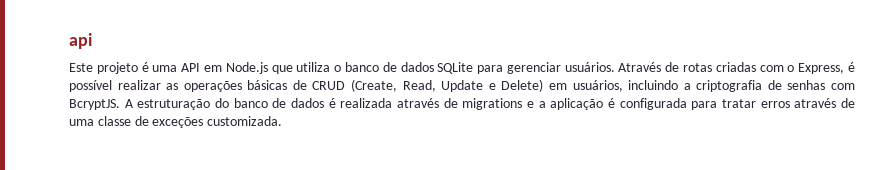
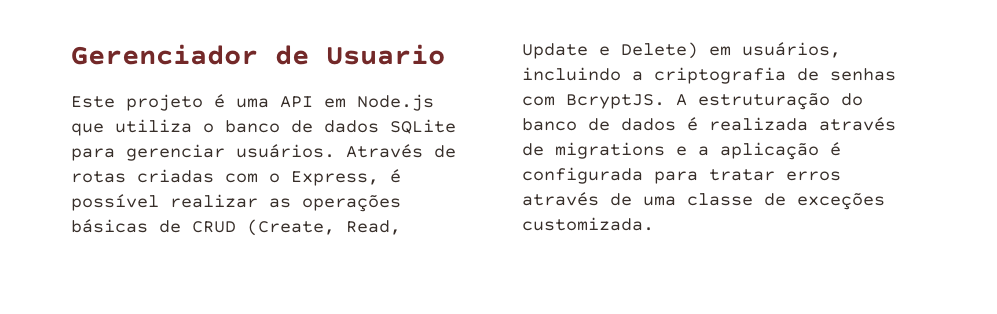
- api
+ Gerenciador de Usuario

